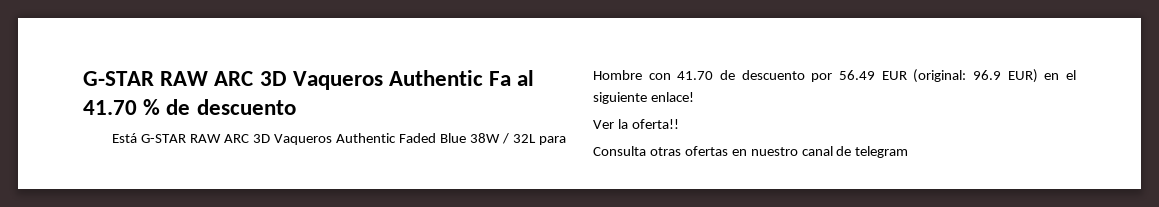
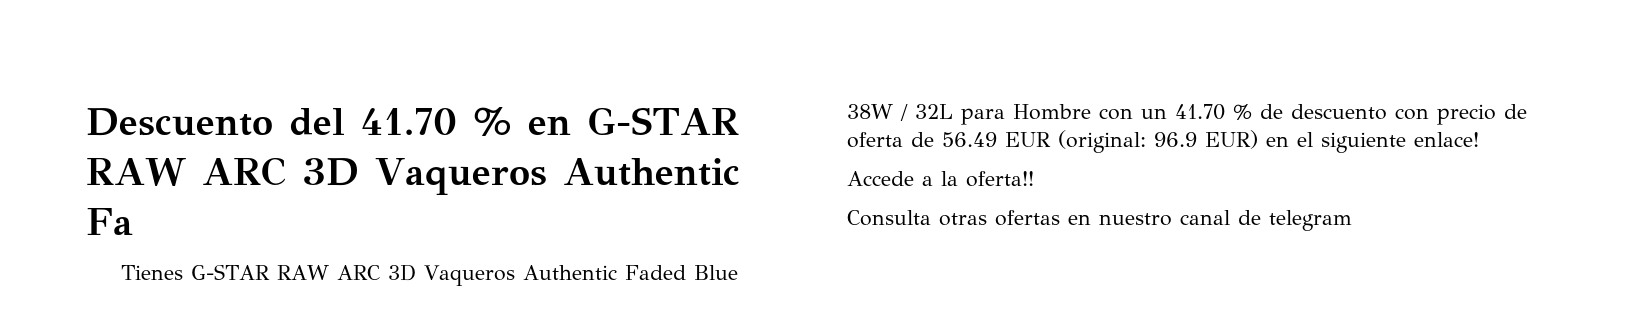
- G-STAR RAW ARC 3D Vaqueros Authentic Fa al 41.70 % de descuento
- Está G-STAR RAW ARC 3D Vaqueros Authentic Faded Blue 38W / 32L para Hombre con 41.70 de descuento por 56.49 EUR (original: 96.9 EUR) en el siguiente enlace!
+ Descuento del 41.70 % en G-STAR RAW ARC 3D Vaqueros Authentic Fa
+ Tienes G-STAR RAW ARC 3D Vaqueros Authentic Faded Blue 38W / 32L para Hombre con un 41.70 % de descuento con precio de oferta de 56.49 EUR (original: 96.9 EUR) en el siguiente enlace!
- Ver la oferta!!
+ Accede a la oferta!!

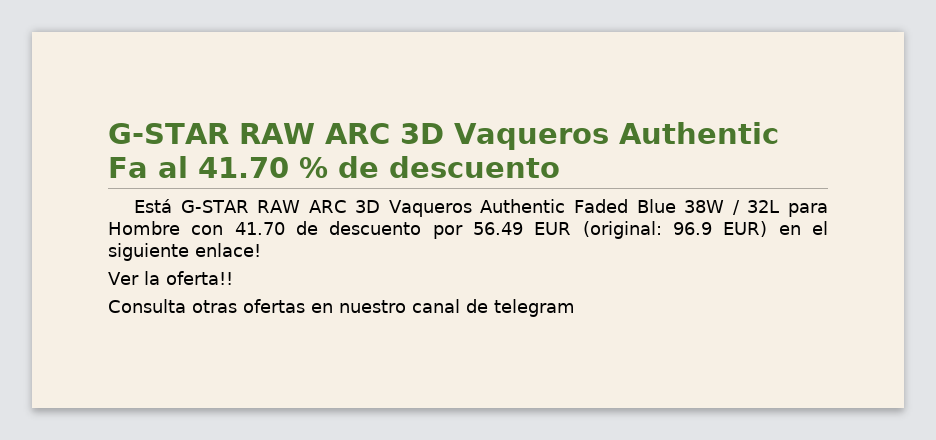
- Descuento del 41.70 % en G-STAR RAW ARC 3D Vaqueros Authentic Fa
- Tienes G-STAR RAW ARC 3D Vaqueros Authentic Faded Blue 38W / 32L para Hombre con un 41.70 % de descuento con precio de oferta de 56.49 EUR (original: 96.9 EUR) en el siguiente enlace!
+ G-STAR RAW ARC 3D Vaqueros Authentic Fa al 41.70 % de descuento
+ Está G-STAR RAW ARC 3D Vaqueros Authentic Faded Blue 38W / 32L para Hombre con 41.70 de descuento por 56.49 EUR (original: 96.9 EUR) en el siguiente enlace!
- Accede a la oferta!!
+ Ver la oferta!!

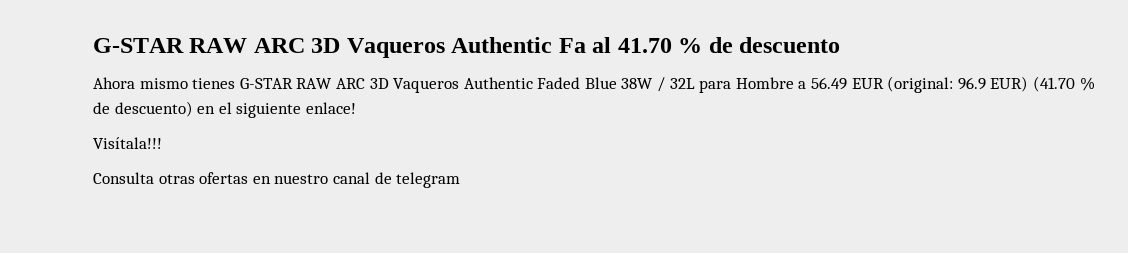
- Está G-STAR RAW ARC 3D Vaqueros Authentic Faded Blue 38W / 32L para Hombre con 41.70 de descuento por 56.49 EUR (original: 96.9 EUR) en el siguiente enlace!
+ Ahora mismo tienes G-STAR RAW ARC 3D Vaqueros Authentic Faded Blue 38W / 32L para Hombre a 56.49 EUR (original: 96.9 EUR) (41.70 % de descuento) en el siguiente enlace!
- Ver la oferta!!
+ Visítala!!!

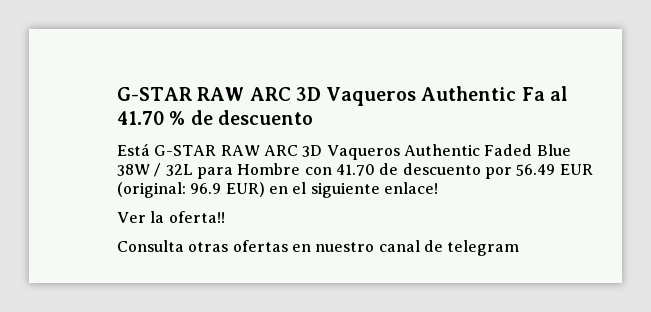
- Ahora mismo tienes G-STAR RAW ARC 3D Vaqueros Authentic Faded Blue 38W / 32L para Hombre a 56.49 EUR (original: 96.9 EUR) (41.70 % de descuento) en el siguiente enlace!
+ Está G-STAR RAW ARC 3D Vaqueros Authentic Faded Blue 38W / 32L para Hombre con 41.70 de descuento por 56.49 EUR (original: 96.9 EUR) en el siguiente enlace!
- Visítala!!!
+ Ver la oferta!!

